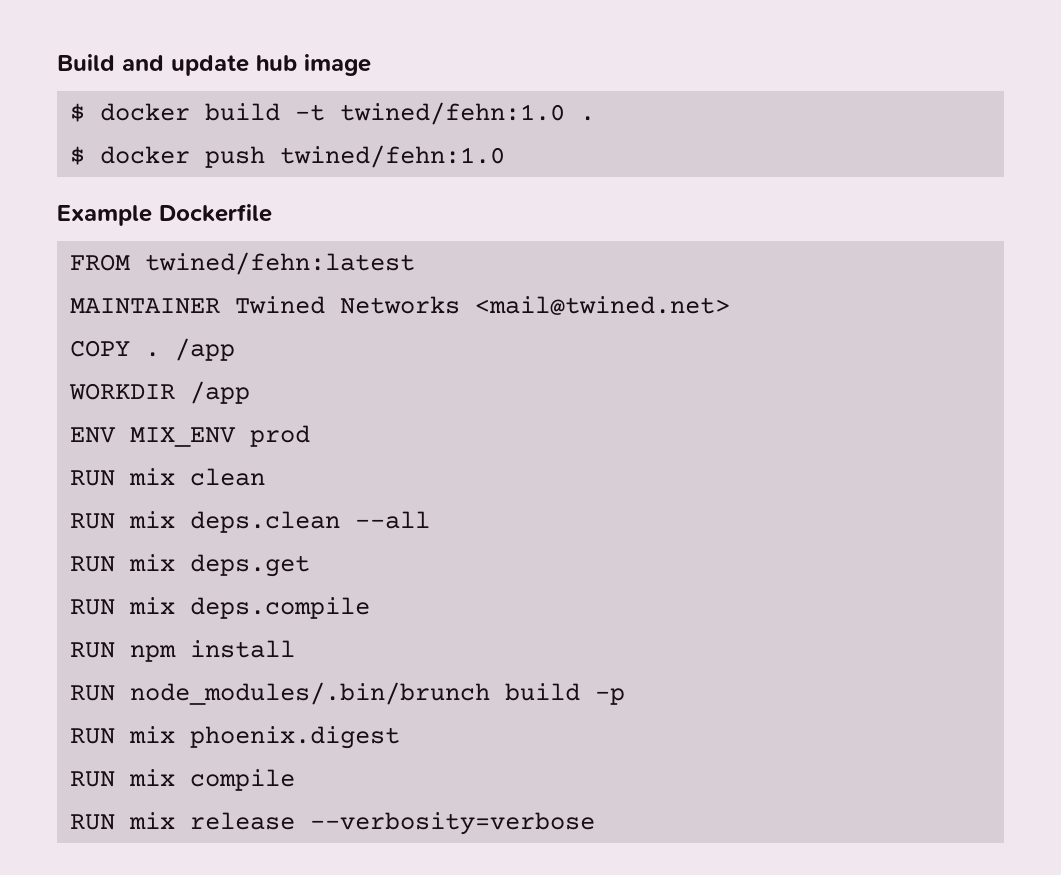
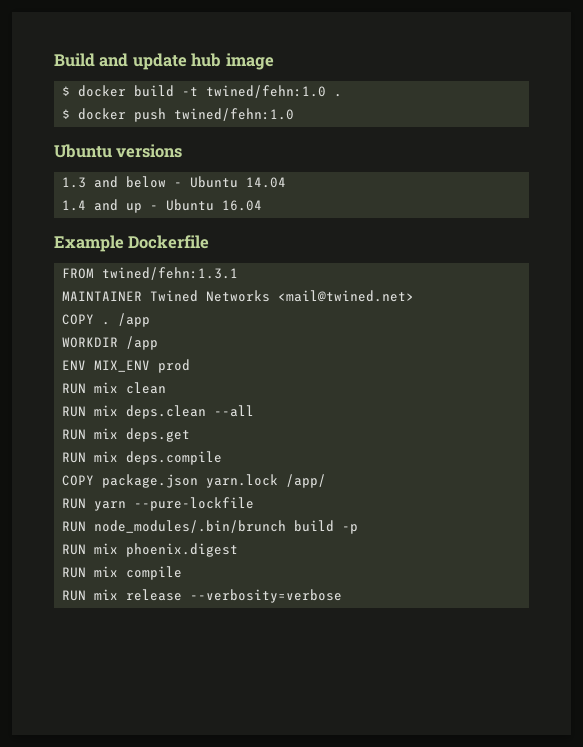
+ Ubuntu versions
+ 1.3 and below - Ubuntu 14.04
+ 1.4 and up - Ubuntu 16.04
- FROM twined/fehn:latest
+ FROM twined/fehn:1.3.1
- RUN npm install
+ COPY package.json yarn.lock /app/
+ RUN yarn --pure-lockfile

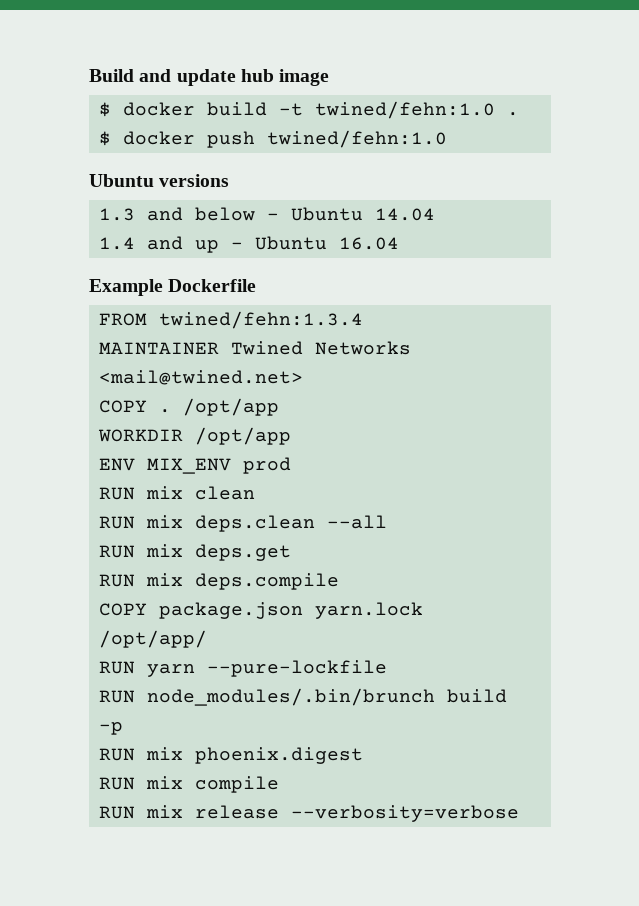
- FROM twined/fehn:1.3.1
+ FROM twined/fehn:1.3.4
- COPY . /app
+ COPY . /opt/app
- WORKDIR /app
+ WORKDIR /opt/app
- COPY package.json yarn.lock /app/
+ COPY package.json yarn.lock /opt/app/

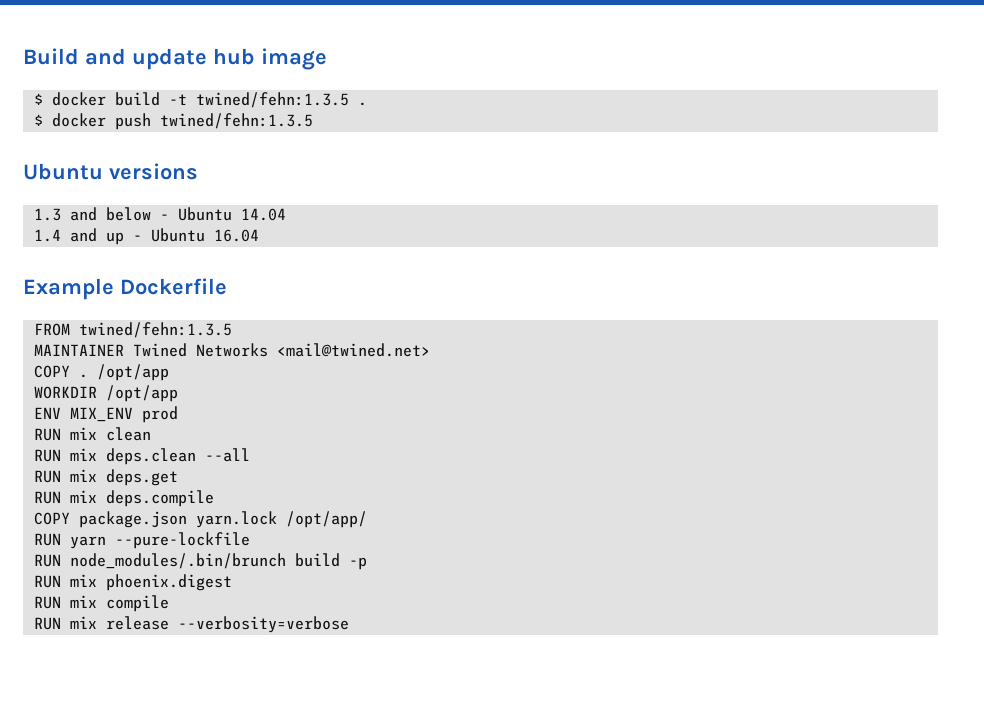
- $ docker build -t twined/fehn:1.0 .
+ $ docker build -t twined/fehn:1.3.5 .
- $ docker push twined/fehn:1.0
+ $ docker push twined/fehn:1.3.5
- FROM twined/fehn:1.3.4
+ FROM twined/fehn:1.3.5

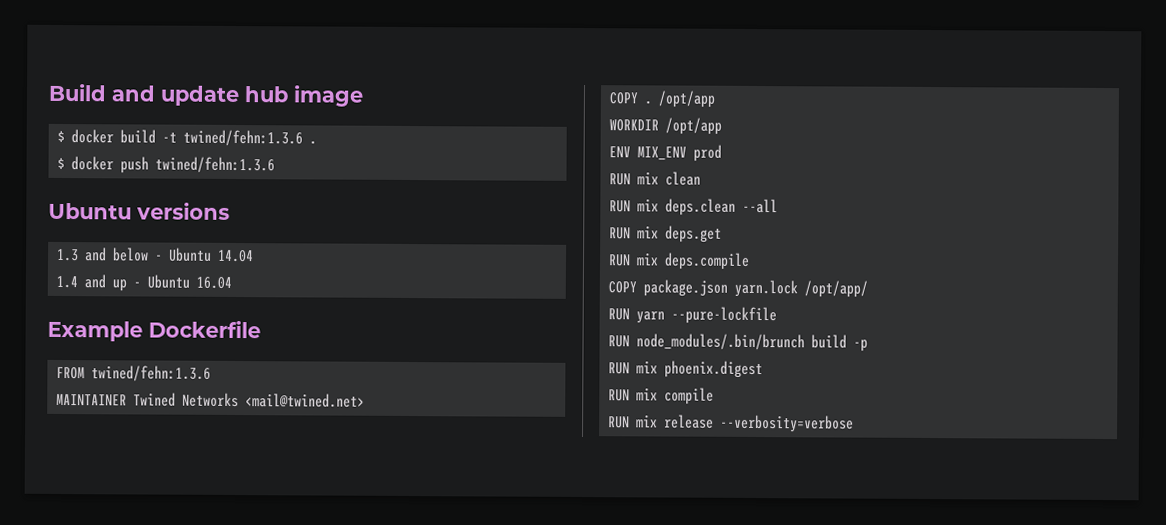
- $ docker build -t twined/fehn:1.3.5 .
+ $ docker build -t twined/fehn:1.3.6 .
- $ docker push twined/fehn:1.3.5
+ $ docker push twined/fehn:1.3.6
- FROM twined/fehn:1.3.5
+ FROM twined/fehn:1.3.6

